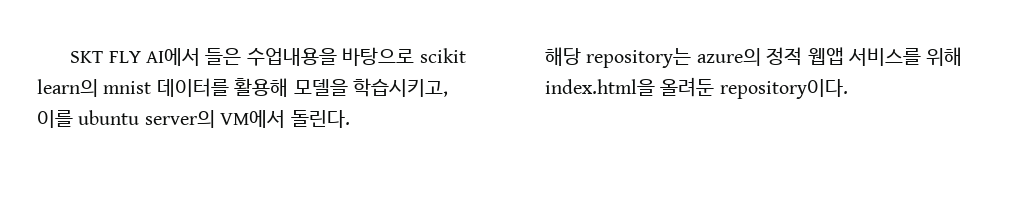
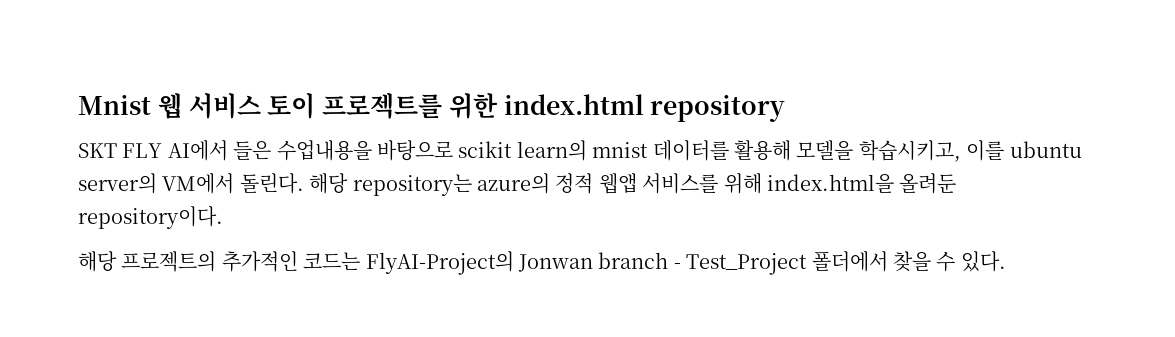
+ Mnist 웹 서비스 토이 프로젝트를 위한 index.html repository
- SKT FLY AI에서 들은 수업내용을 바탕으로 scikit learn의 mnist 데이터를 활용해 모델을 학습시키고, 이를 ubuntu server의 VM에서 돌린다.
- 해당 repository는 azure의 정적 웹앱 서비스를 위해 index.html을 올려둔 repository이다.
+ SKT FLY AI에서 들은 수업내용을 바탕으로 scikit learn의 mnist 데이터를 활용해 모델을 학습시키고, 이를 ubuntu server의 VM에서 돌린다. 해당 repository는 azure의 정적 웹앱 서비스를 위해 index.html을 올려둔 repository이다.
+ 해당 프로젝트의 추가적인 코드는 FlyAI-Project의 Jonwan branch - Test_Project 폴더에서 찾을 수 있다.

